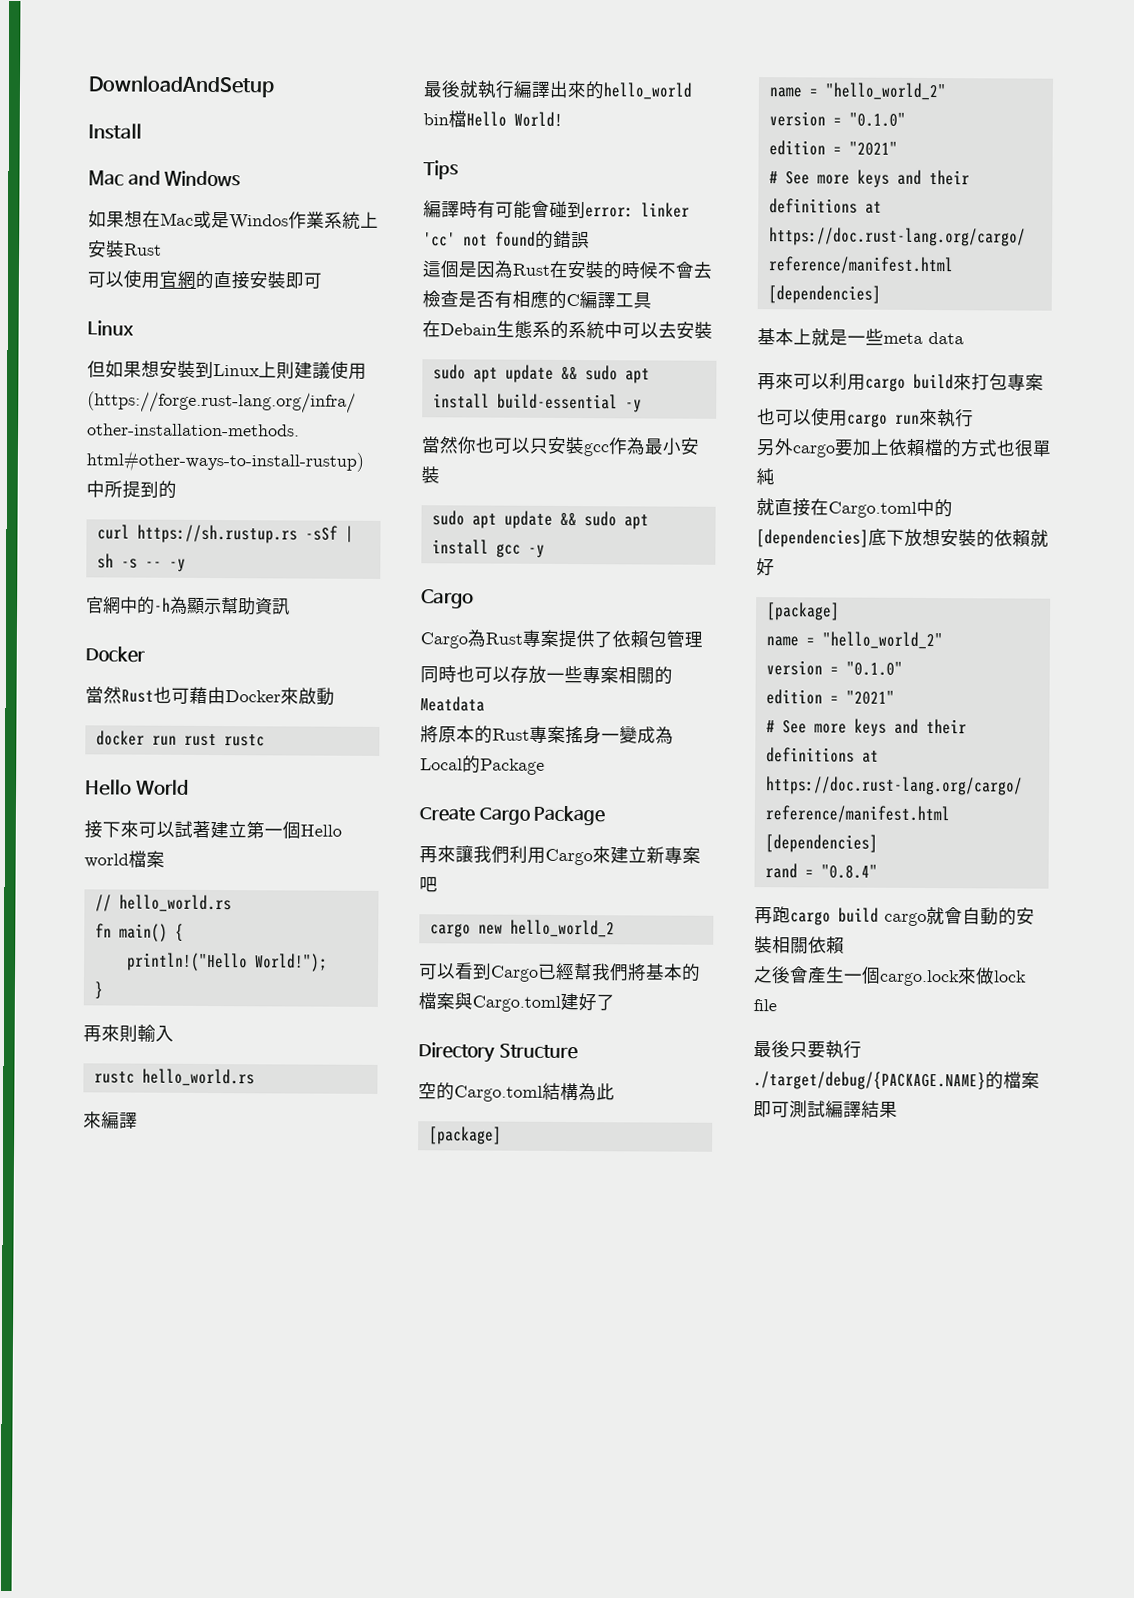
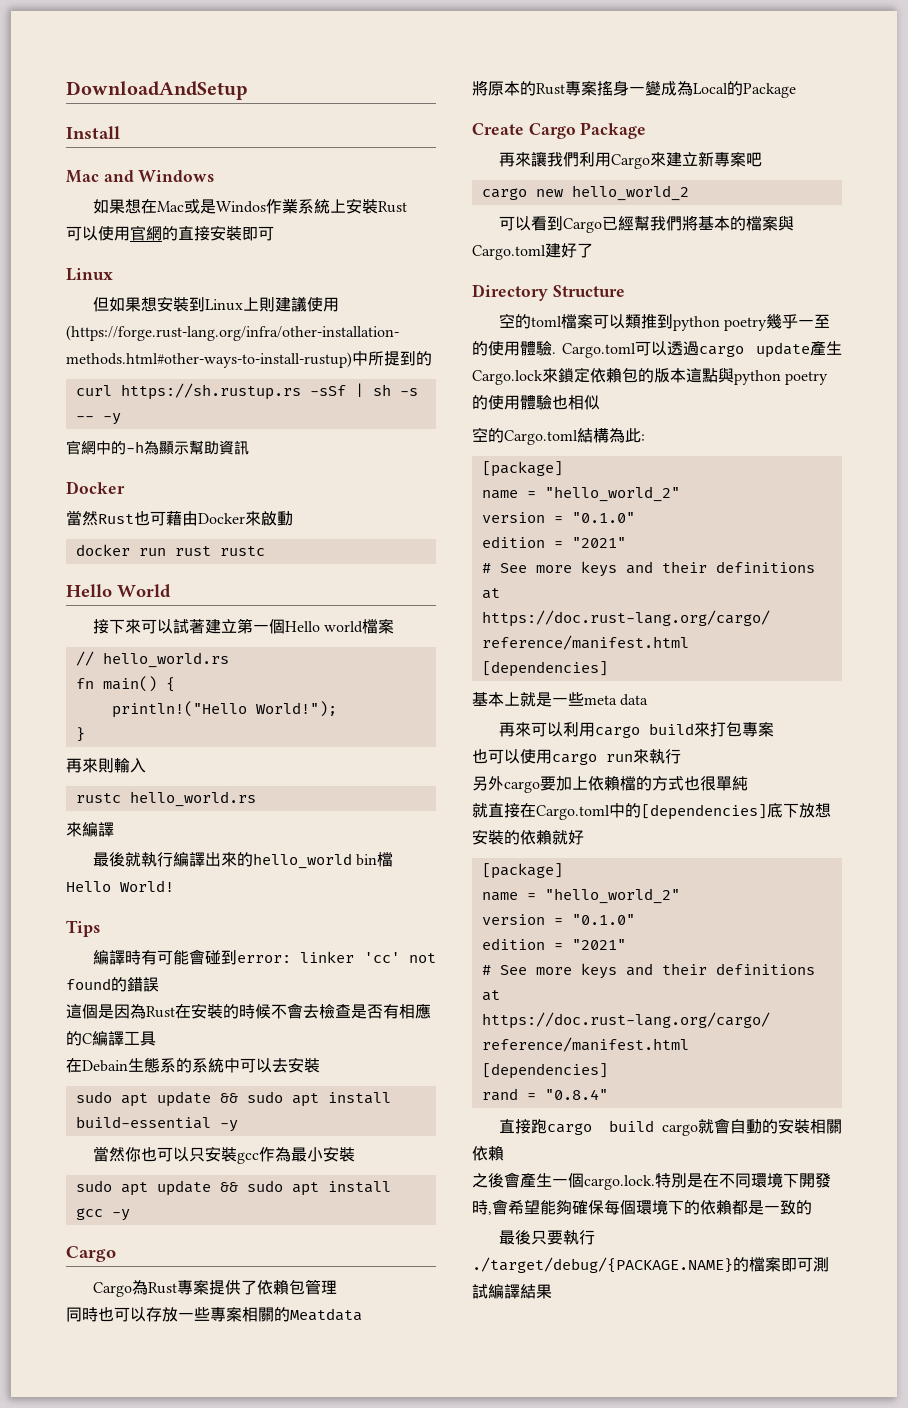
+ 空的toml檔案可以類推到python poetry幾乎一至的使用體驗. Cargo.toml可以透過cargo update產生Cargo.lock來鎖定依賴包的版本這點與python poetry的使用體驗也相似
- 空的Cargo.toml結構為此
+ 空的Cargo.toml結構為此:
- 再跑cargo build cargo就會自動的安裝相關依賴
+ 直接跑cargo build cargo就會自動的安裝相關依賴
- 之後會產生一個cargo.lock來做lock file
+ 之後會產生一個cargo.lock.特別是在不同環境下開發時,會希望能夠確保每個環境下的依賴都是一致的

